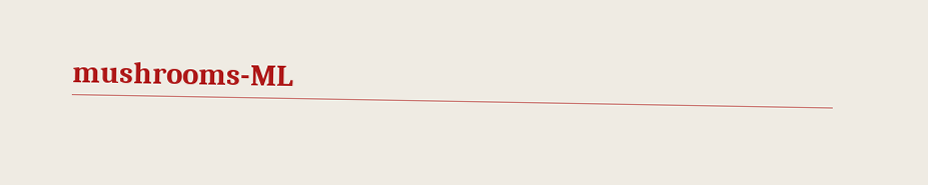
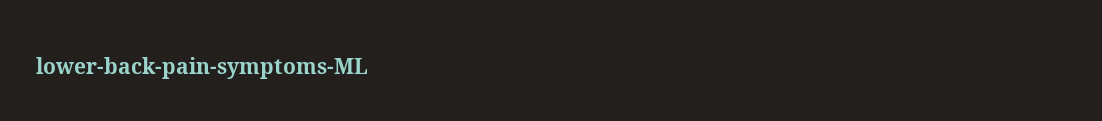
- mushrooms-ML
+ lower-back-pain-symptoms-ML

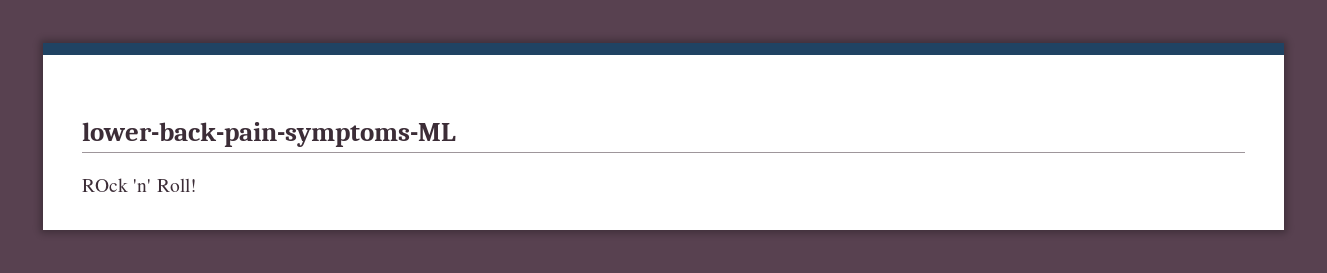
+ ROck 'n' Roll!

